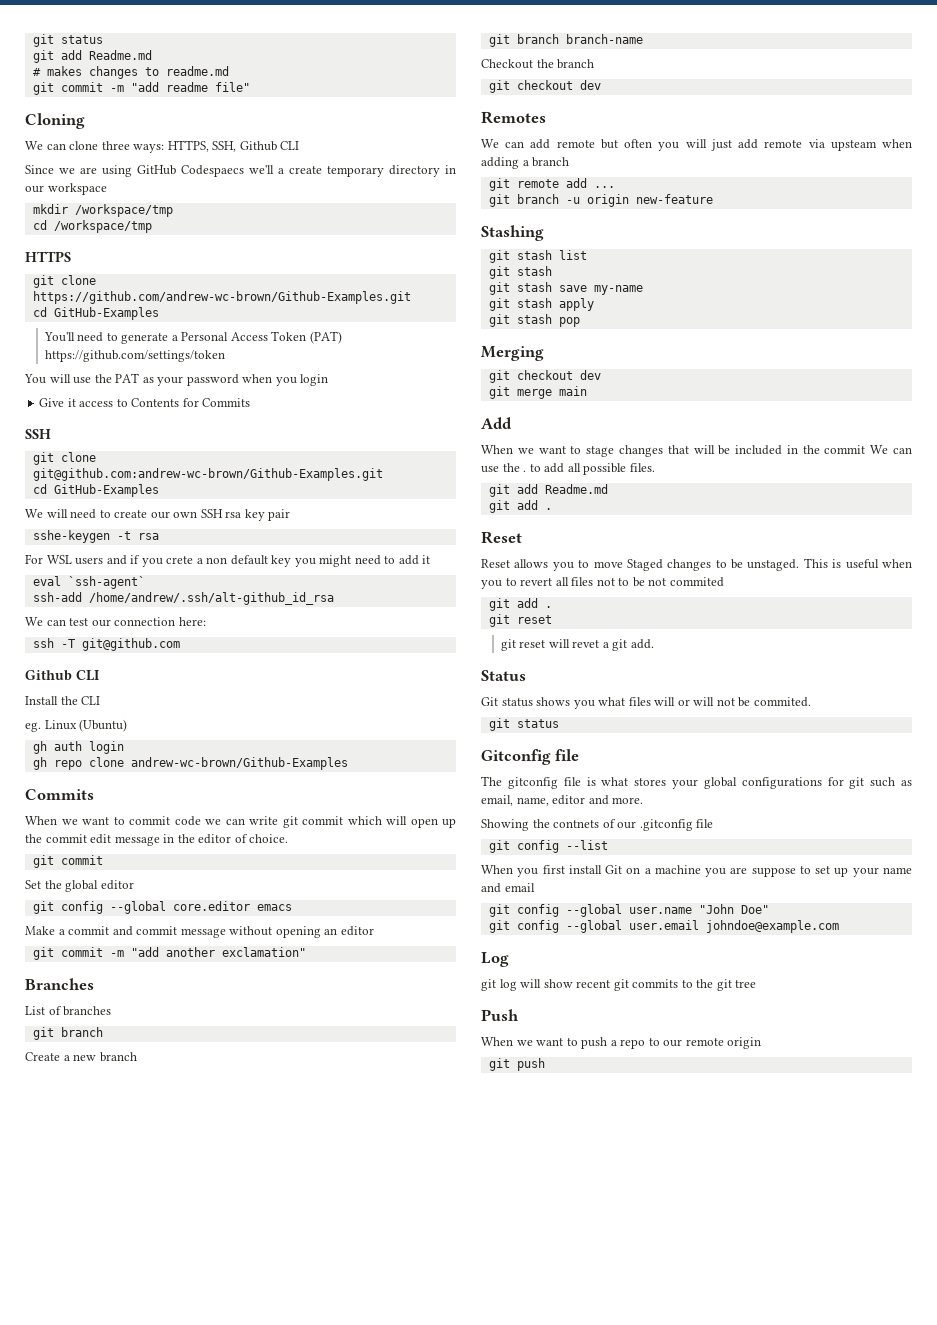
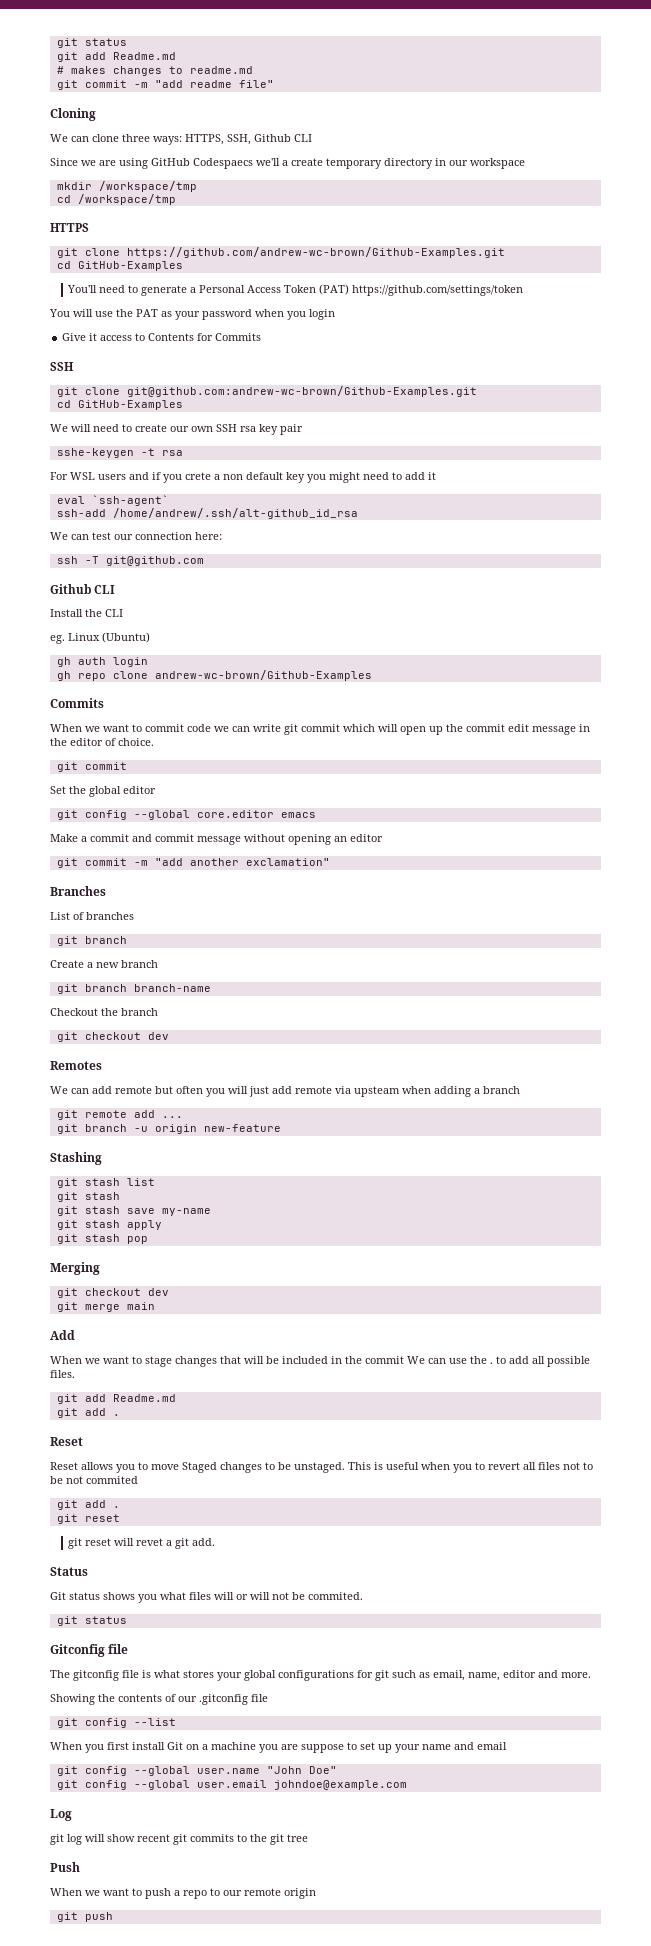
- Showing the contnets of our .gitconfig file
+ Showing the contents of our .gitconfig file

